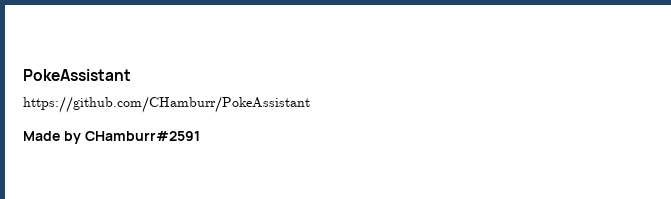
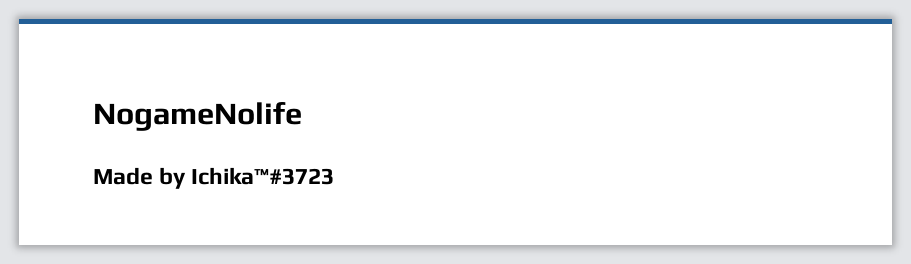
- PokeAssistant
- https://github.com/CHamburr/PokeAssistant
+ NogameNolife
- Made by CHamburr#2591
+ Made by Ichika™#3723

